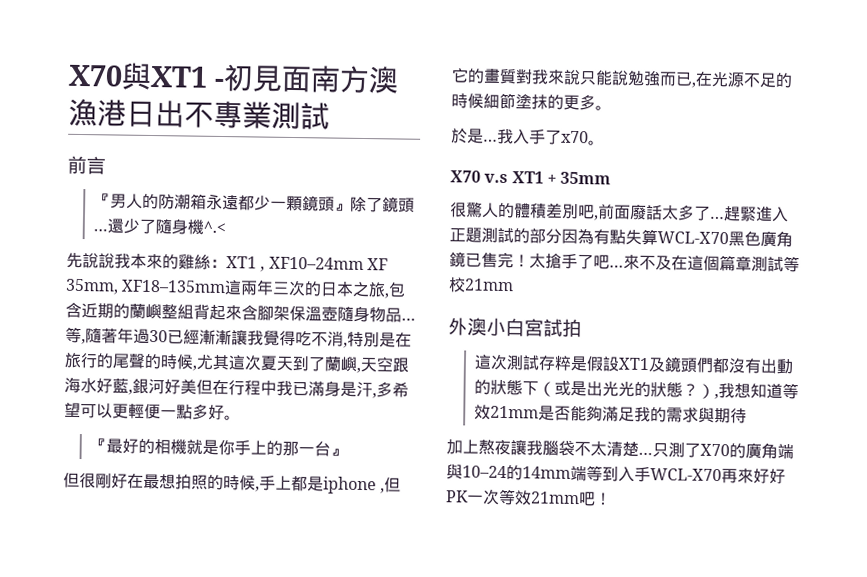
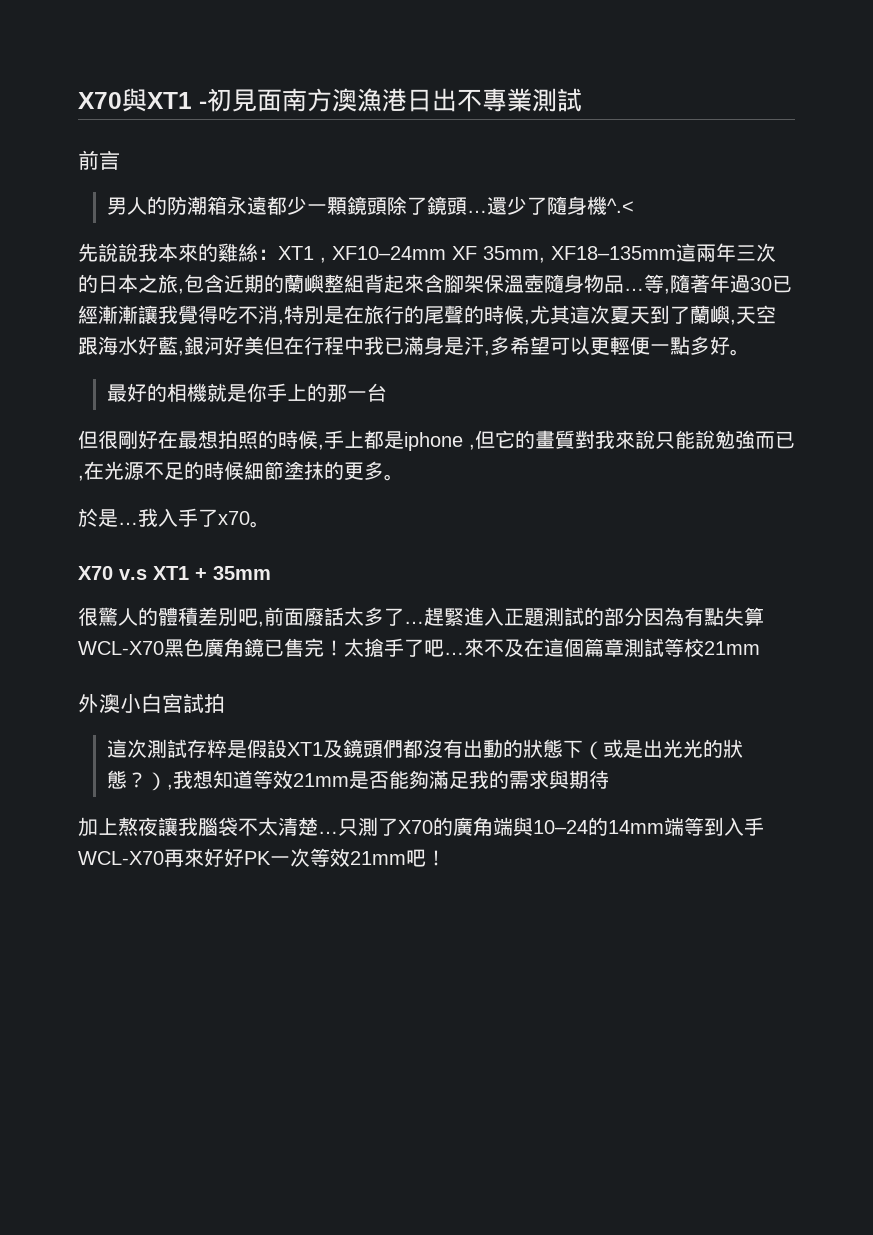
- 『男人的防潮箱永遠都少一顆鏡頭』除了鏡頭…
+ 男人的防潮箱永遠都少一顆鏡頭除了鏡頭…
- 『最好的相機就是你手上的那一台』
+ 最好的相機就是你手上的那一台

